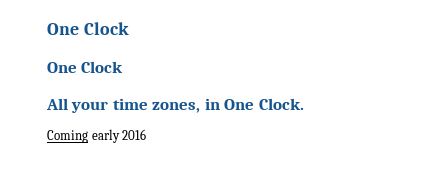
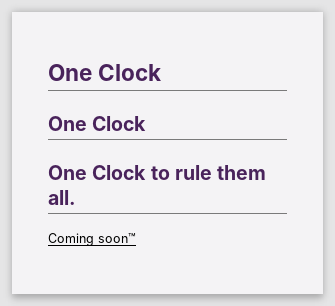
- All your time zones, in One Clock.
+ One Clock to rule them all.
- Coming early 2016
+ Coming soon™

